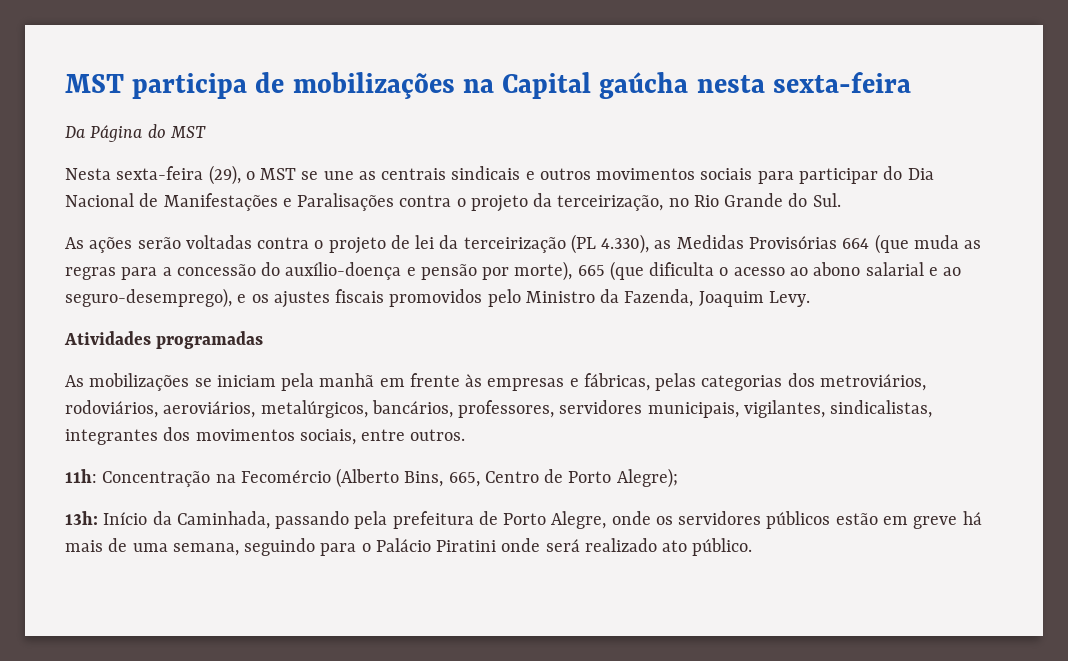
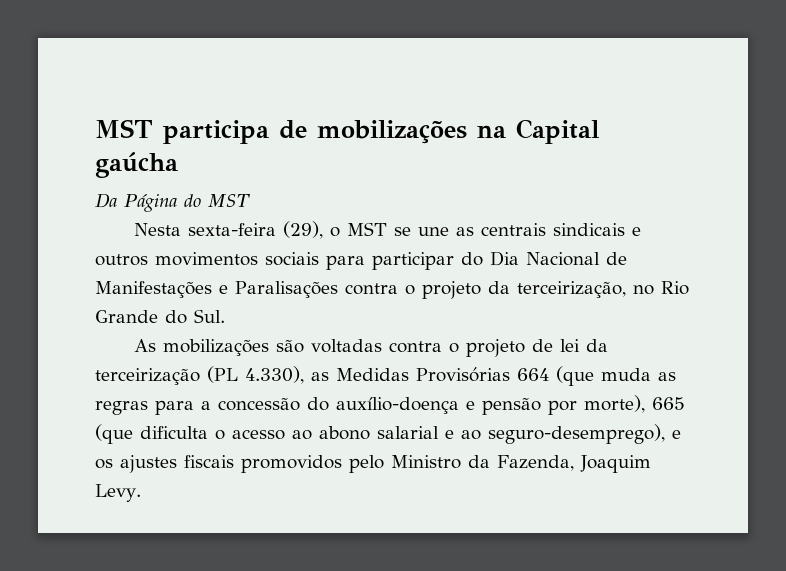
- MST participa de mobilizações na Capital gaúcha nesta sexta-feira
+ MST participa de mobilizações na Capital gaúcha
- As ações serão voltadas contra o projeto de lei da terceirização (PL 4.330), as Medidas Provisórias 664 (que muda as regras para a concessão do auxílio-doença e pensão por morte), 665 (que dificulta o acesso ao abono salarial e ao seguro-desemprego), e os ajustes fiscais promovidos pelo Ministro da Fazenda, Joaquim Levy.
+ As mobilizações são voltadas contra o projeto de lei da terceirização (PL 4.330), as Medidas Provisórias 664 (que muda as regras para a concessão do auxílio-doença e pensão por morte), 665 (que dificulta o acesso ao abono salarial e ao seguro-desemprego), e os ajustes fiscais promovidos pelo Ministro da Fazenda, Joaquim Levy.
- Atividades programadas
- As mobilizações se iniciam pela manhã em frente às empresas e fábricas, pelas categorias dos metroviários, rodoviários, aeroviários, metalúrgicos, bancários, professores, servidores municipais, vigilantes, sindicalistas, integrantes dos movimentos sociais, entre outros.
- 11h: Concentração na Fecomércio (Alberto Bins, 665, Centro de Porto Alegre);
- 13h: Início da Caminhada, passando pela prefeitura de Porto Alegre, onde os servidores públicos estão em greve há mais de uma semana, seguindo para o Palácio Piratini onde será realizado ato público.

